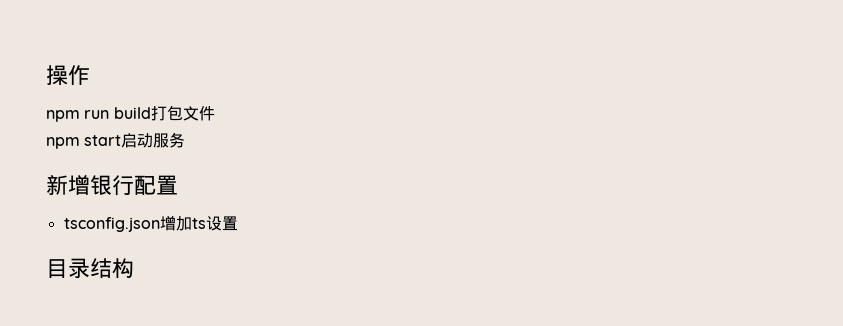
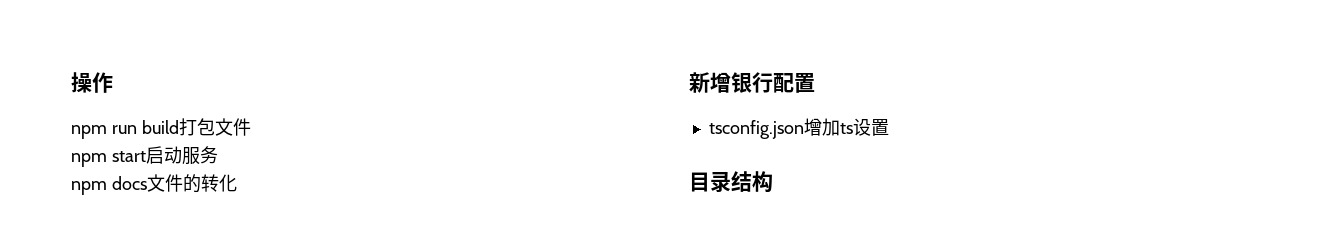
+ npm docs文件的转化

